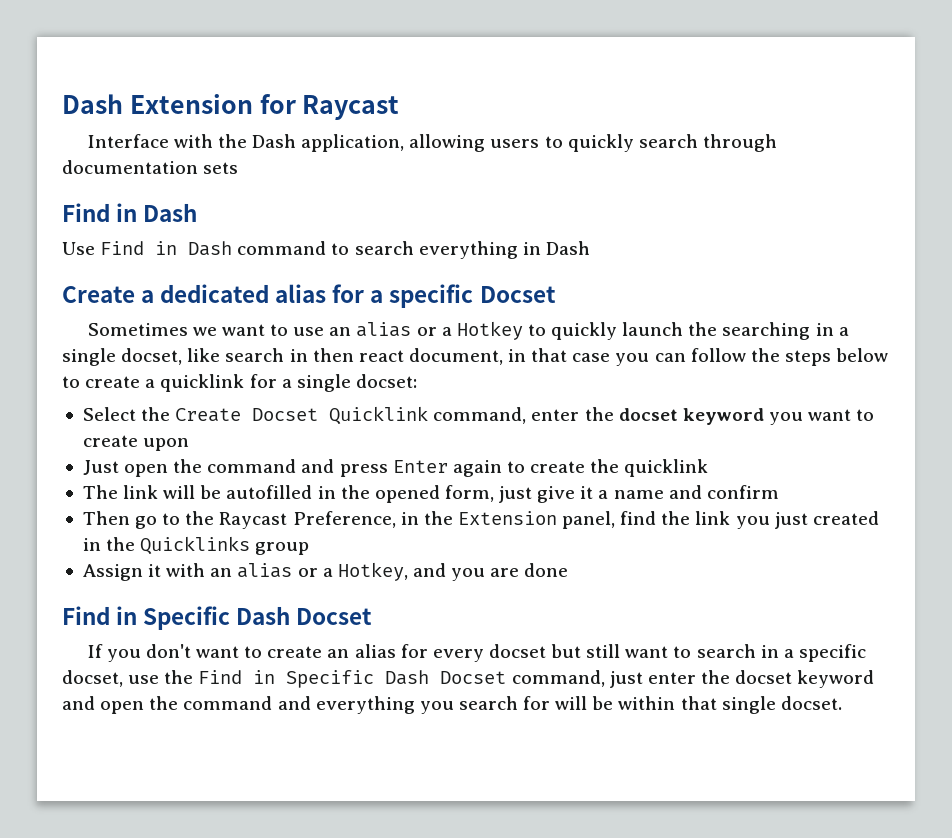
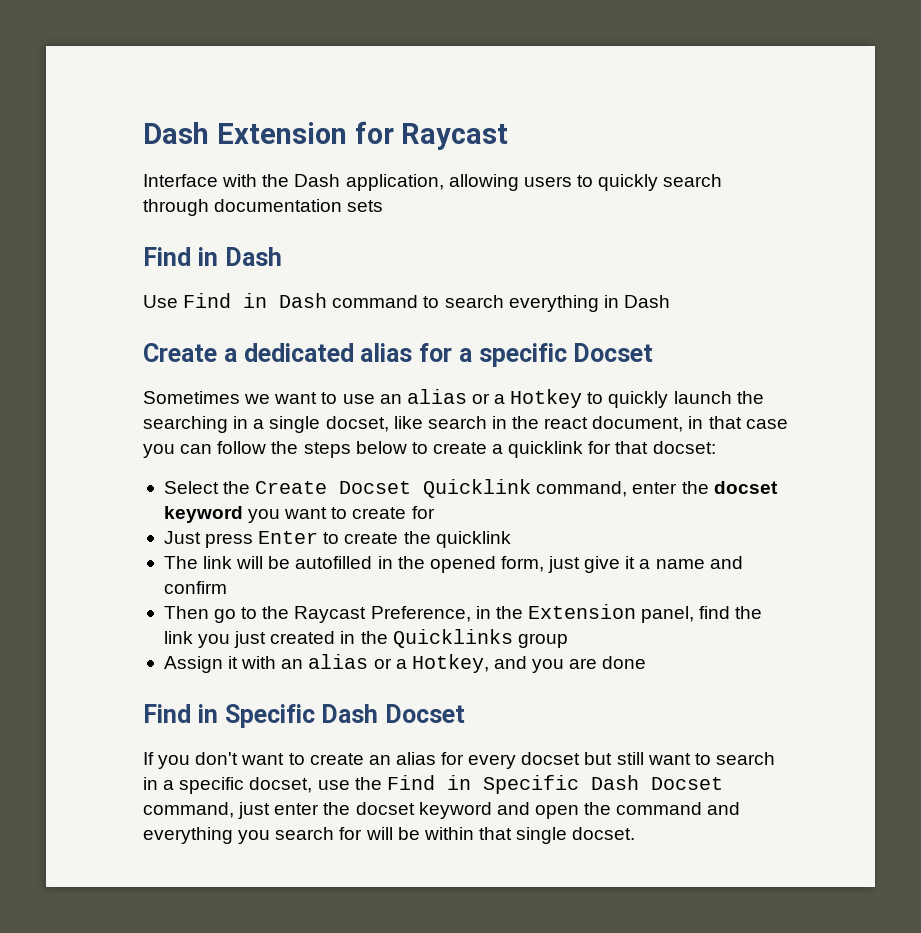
- Sometimes we want to use an alias or a Hotkey to quickly launch the searching in a single docset, like search in then react document, in that case you can follow the steps below to create a quicklink for a single docset:
+ Sometimes we want to use an alias or a Hotkey to quickly launch the searching in a single docset, like search in the react document, in that case you can follow the steps below to create a quicklink for that docset:
- Select the Create Docset Quicklink command, enter the docset keyword you want to create upon
+ Select the Create Docset Quicklink command, enter the docset keyword you want to create for
- Just open the command and press Enter again to create the quicklink
+ Just press Enter to create the quicklink

